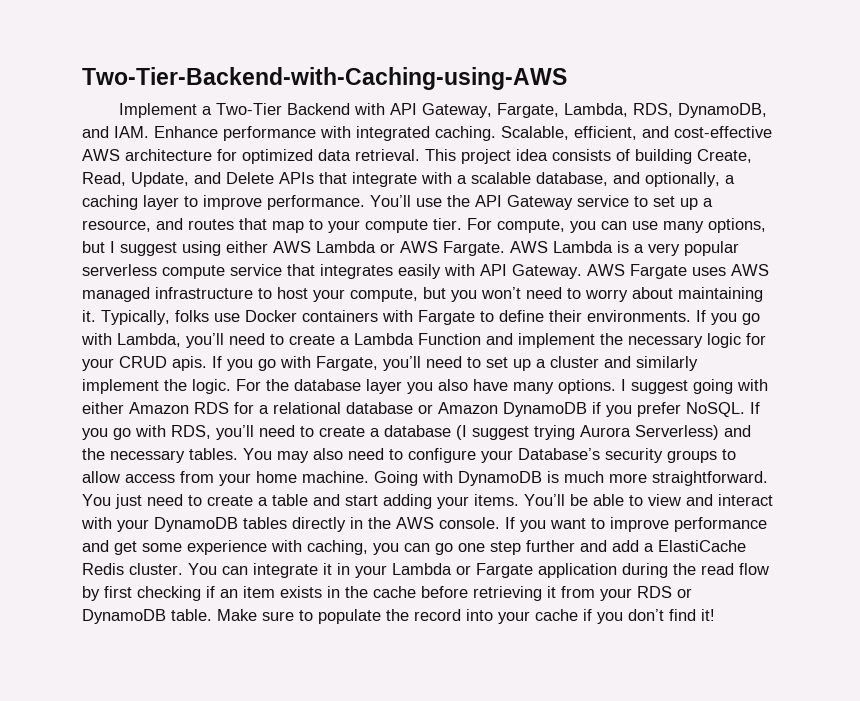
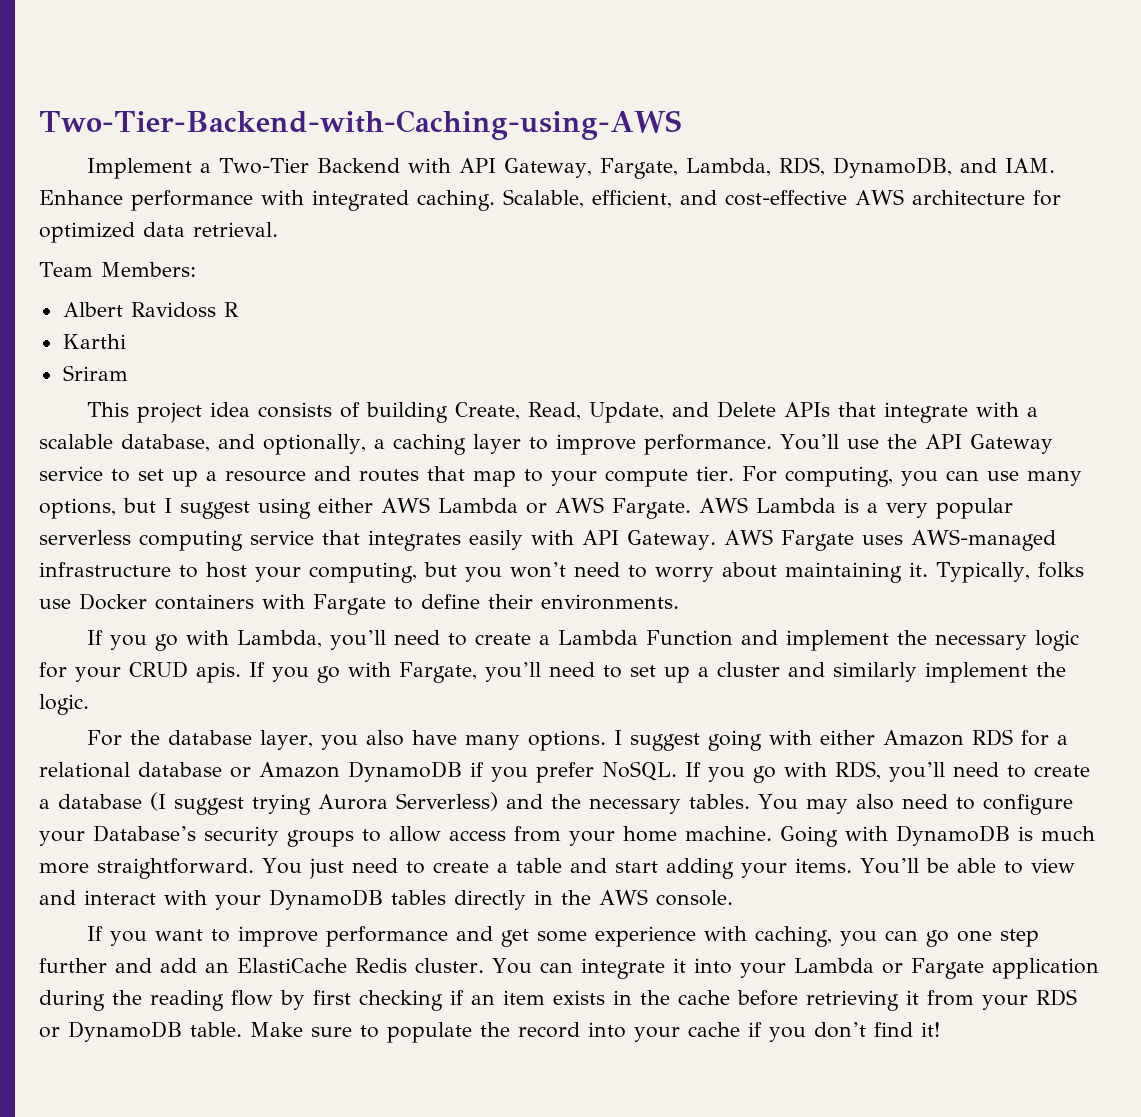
- Scalable, efficient, and cost-effective AWS architecture for optimized data retrieval. This project idea consists of building Create, Read, Update, and Delete APIs that integrate with a scalable database, and optionally, a caching layer to improve performance.
+ Scalable, efficient, and cost-effective AWS architecture for optimized data retrieval.
+ Team Members:
+ Albert Ravidoss R
+ Karthi
+ Sriram
+ This project idea consists of building Create, Read, Update, and Delete APIs that integrate with a scalable database, and optionally, a caching layer to improve performance.
- You’ll use the API Gateway service to set up a resource, and routes that map to your compute tier.
+ You’ll use the API Gateway service to set up a resource and routes that map to your compute tier.
- For compute, you can use many options, but I suggest using either AWS Lambda or AWS Fargate.
+ For computing, you can use many options, but I suggest using either AWS Lambda or AWS Fargate.
- AWS Lambda is a very popular serverless compute service that integrates easily with API Gateway.
+ AWS Lambda is a very popular serverless computing service that integrates easily with API Gateway.
- AWS Fargate uses AWS managed infrastructure to host your compute, but you won’t need to worry about maintaining it.
+ AWS Fargate uses AWS-managed infrastructure to host your computing, but you won’t need to worry about maintaining it.
- Typically, folks use Docker containers with Fargate to define their environments. If you go with Lambda, you’ll need to create a Lambda Function and implement the necessary logic for your CRUD apis.
+ Typically, folks use Docker containers with Fargate to define their environments.
+ If you go with Lambda, you’ll need to create a Lambda Function and implement the necessary logic for your CRUD apis.
- If you go with Fargate, you’ll need to set up a cluster and similarly implement the logic. For the database layer you also have many options.
+ If you go with Fargate, you’ll need to set up a cluster and similarly implement the logic.
+ For the database layer, you also have many options.
- You’ll be able to view and interact with your DynamoDB tables directly in the AWS console. If you want to improve performance and get some experience with caching, you can go one step further and add a ElastiCache Redis cluster.
+ You’ll be able to view and interact with your DynamoDB tables directly in the AWS console.
+ If you want to improve performance and get some experience with caching, you can go one step further and add an ElastiCache Redis cluster.
- You can integrate it in your Lambda or Fargate application during the read flow by first checking if an item exists in the cache before retrieving it from your RDS or DynamoDB table.
+ You can integrate it into your Lambda or Fargate application during the reading flow by first checking if an item exists in the cache before retrieving it from your RDS or DynamoDB table.

